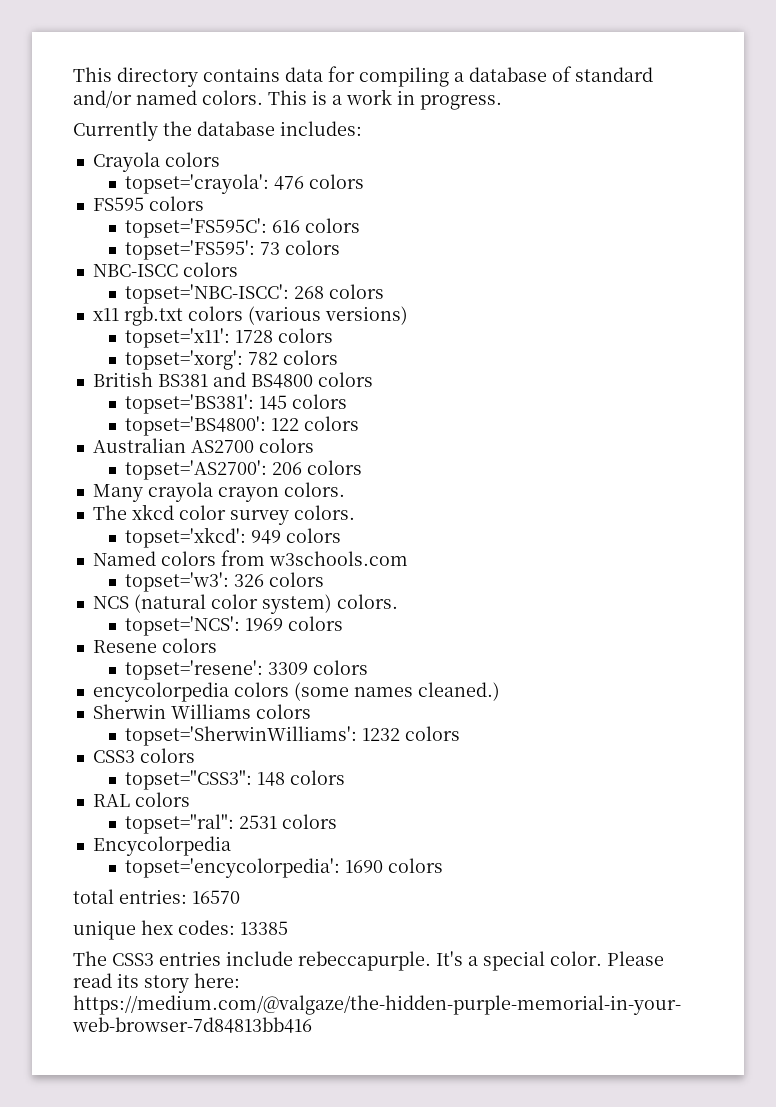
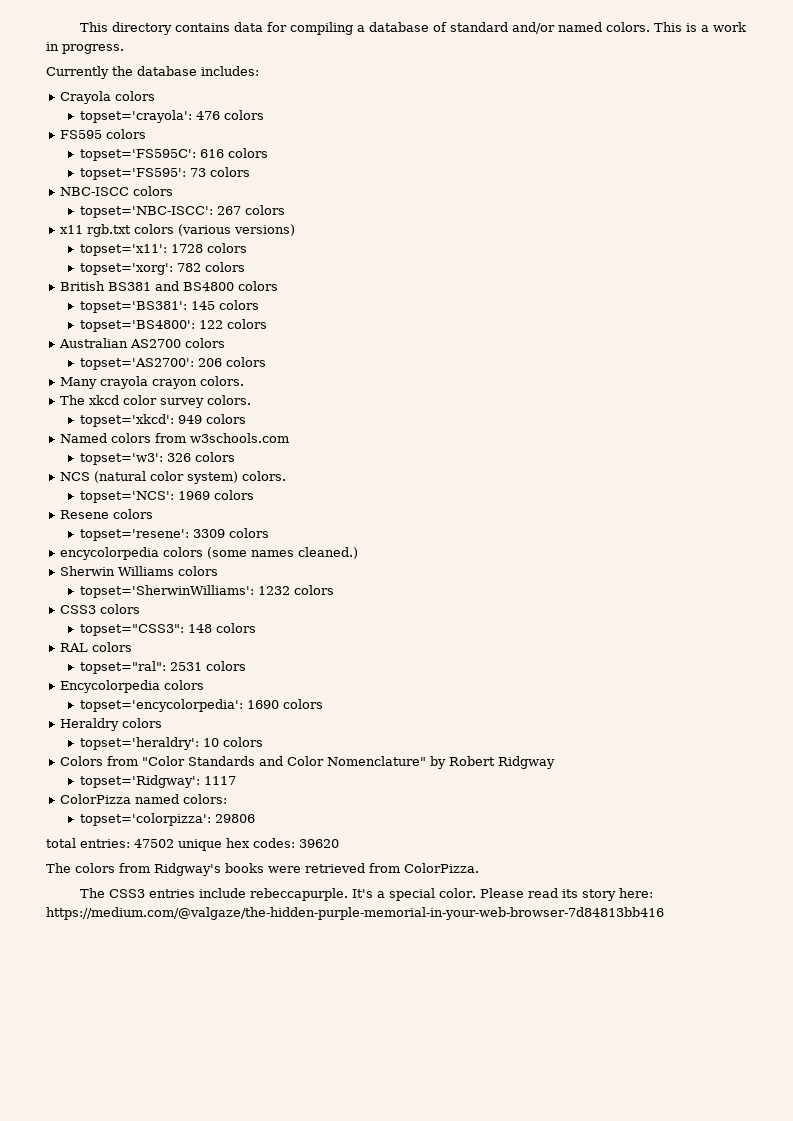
- topset='NBC-ISCC': 268 colors
+ topset='NBC-ISCC': 267 colors
- Encycolorpedia
+ Encycolorpedia colors
+ Heraldry colors
+ topset='heraldry': 10 colors
+ Colors from "Color Standards and Color Nomenclature" by Robert Ridgway
+ topset='Ridgway': 1117
+ ColorPizza named colors:
+ topset='colorpizza': 29806
- total entries: 16570
- unique hex codes: 13385
+ total entries: 47502 unique hex codes: 39620
+ The colors from Ridgway's books were retrieved from ColorPizza.

